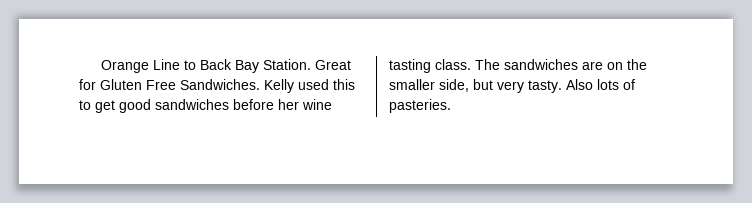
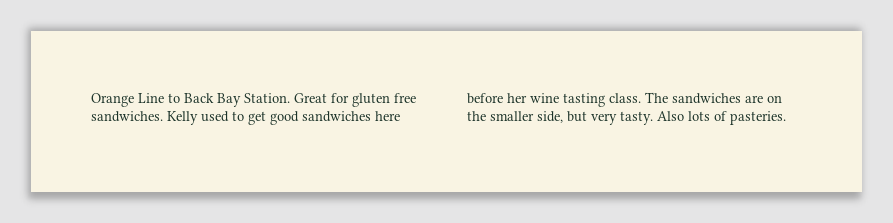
- Great for Gluten Free Sandwiches.
+ Great for gluten free sandwiches.
- Kelly used this to get good sandwiches before her wine tasting class.
+ Kelly used to get good sandwiches here before her wine tasting class.

